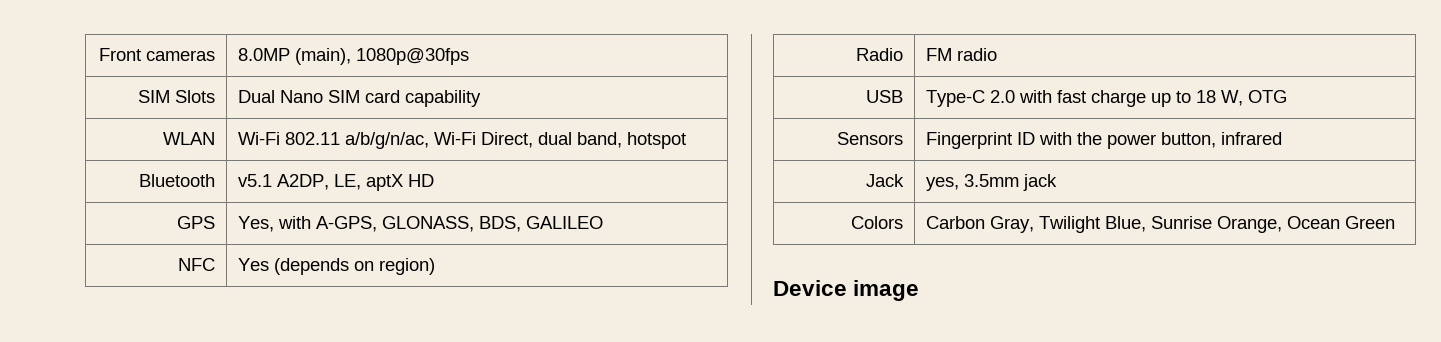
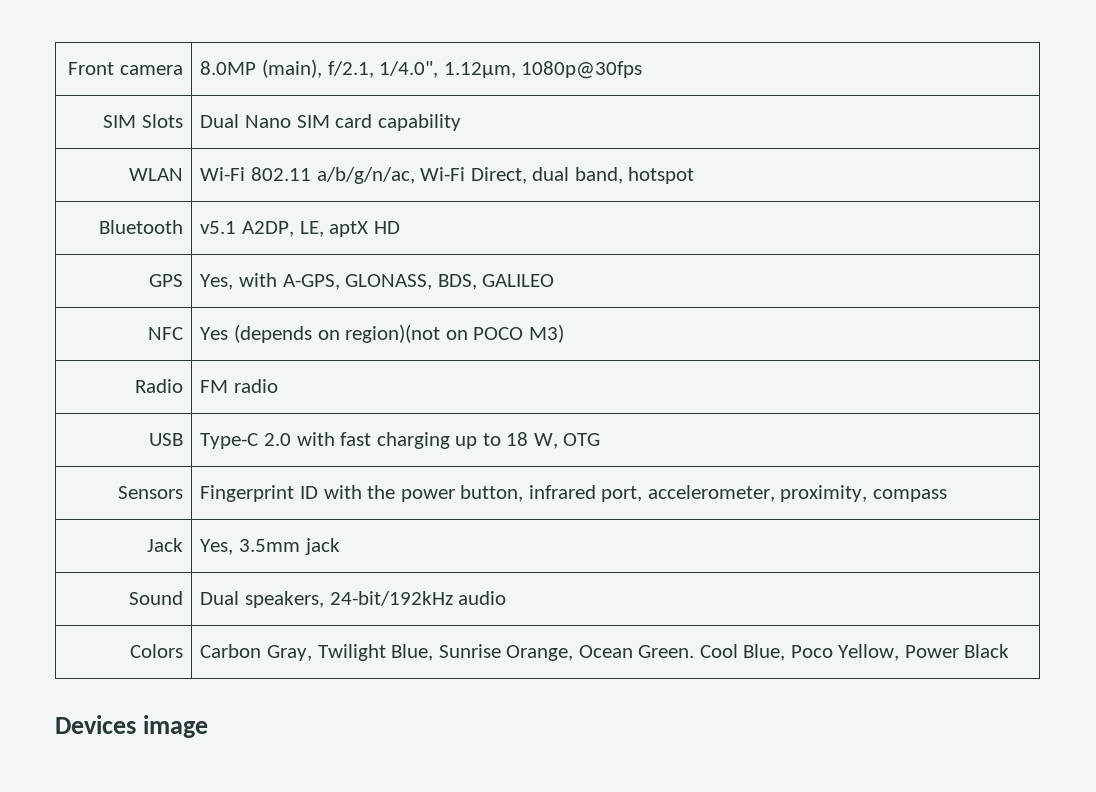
- Front cameras | 8.0MP (main), 1080p@30fps
+ Front camera | 8.0MP (main), f/2.1, 1/4.0", 1.12µm, 1080p@30fps
- NFC | Yes (depends on region)
+ NFC | Yes (depends on region)(not on POCO M3)
- USB | Type-C 2.0 with fast charge up to 18 W, OTG
+ USB | Type-C 2.0 with fast charging up to 18 W, OTG
- Sensors | Fingerprint ID with the power button, infrared
+ Sensors | Fingerprint ID with the power button, infrared port, accelerometer, proximity, compass
- Jack | yes, 3.5mm jack
+ Jack | Yes, 3.5mm jack
+ Sound | Dual speakers, 24-bit/192kHz audio
- Colors | Carbon Gray, Twilight Blue, Sunrise Orange, Ocean Green
- Device image
+ Colors | Carbon Gray, Twilight Blue, Sunrise Orange, Ocean Green. Cool Blue, Poco Yellow, Power Black
+ Devices image

